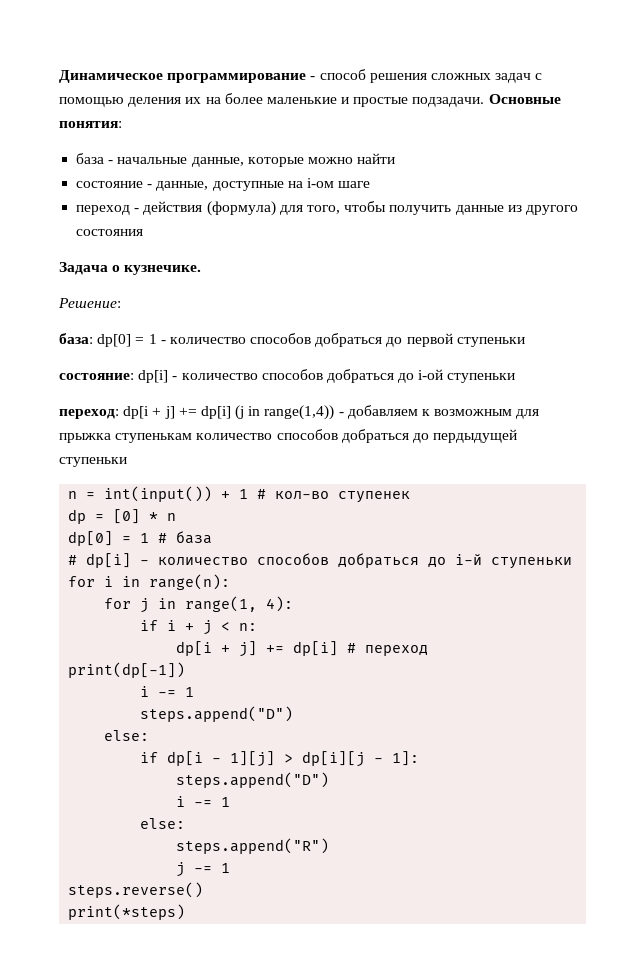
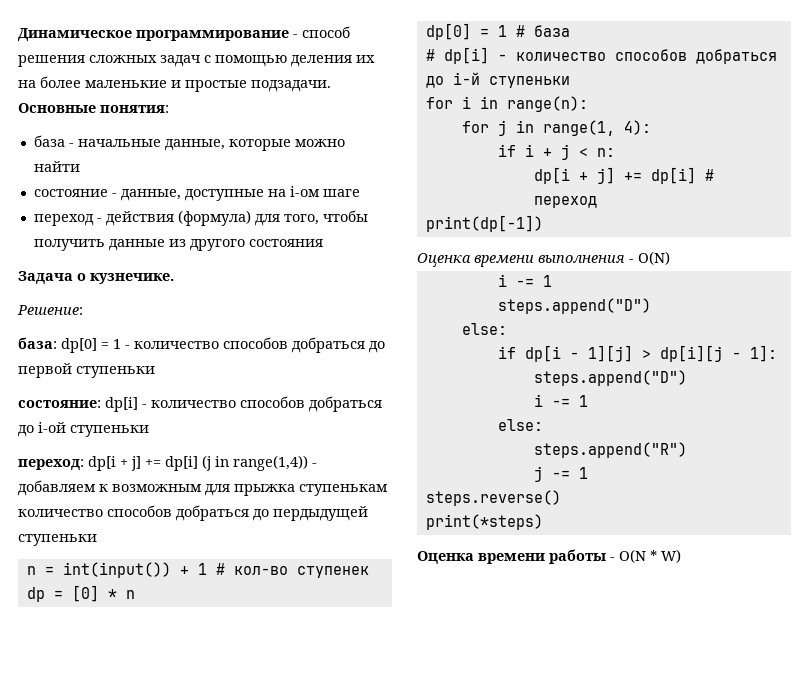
+ Оценка времени выполнения - O(N)
+ Оценка времени работы - O(N * W)

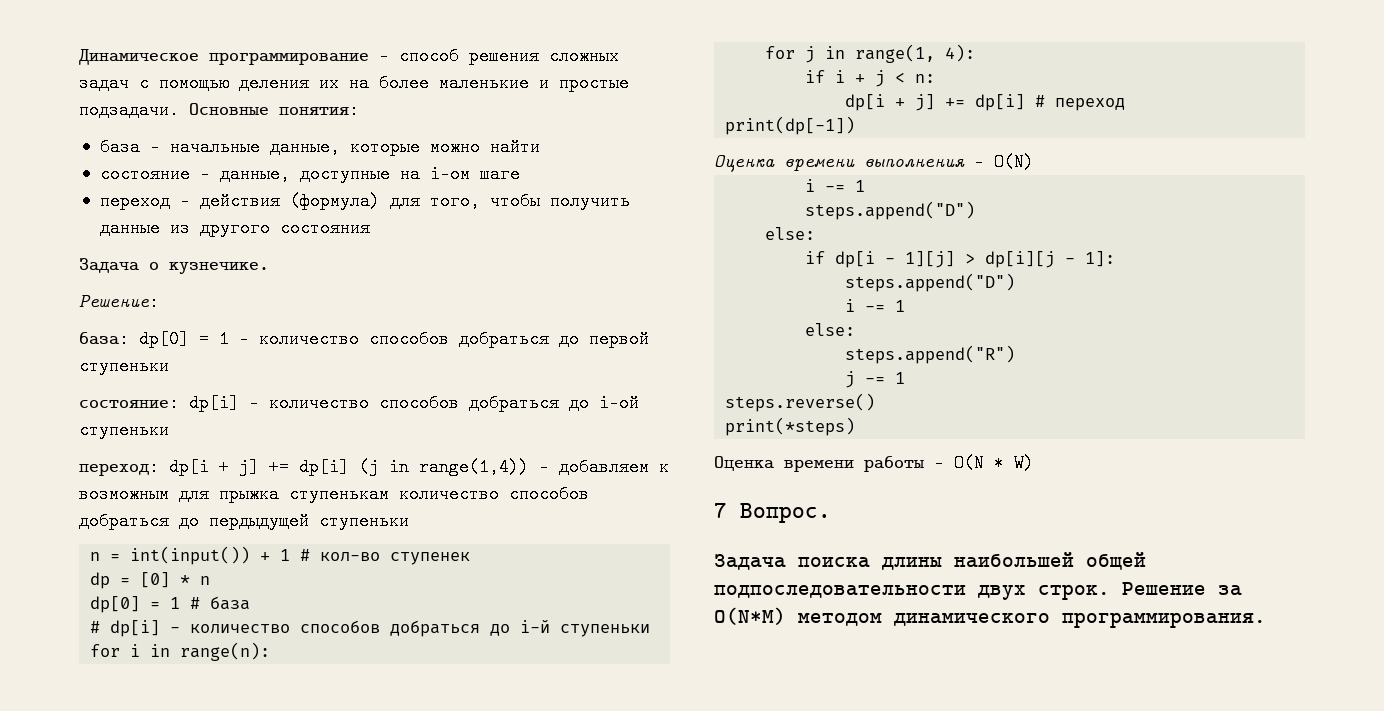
+ 7 Вопрос.
+ Задача поиска длины наибольшей общей подпоследовательности двух строк. Решение за O(N*M) методом динамического программирования.

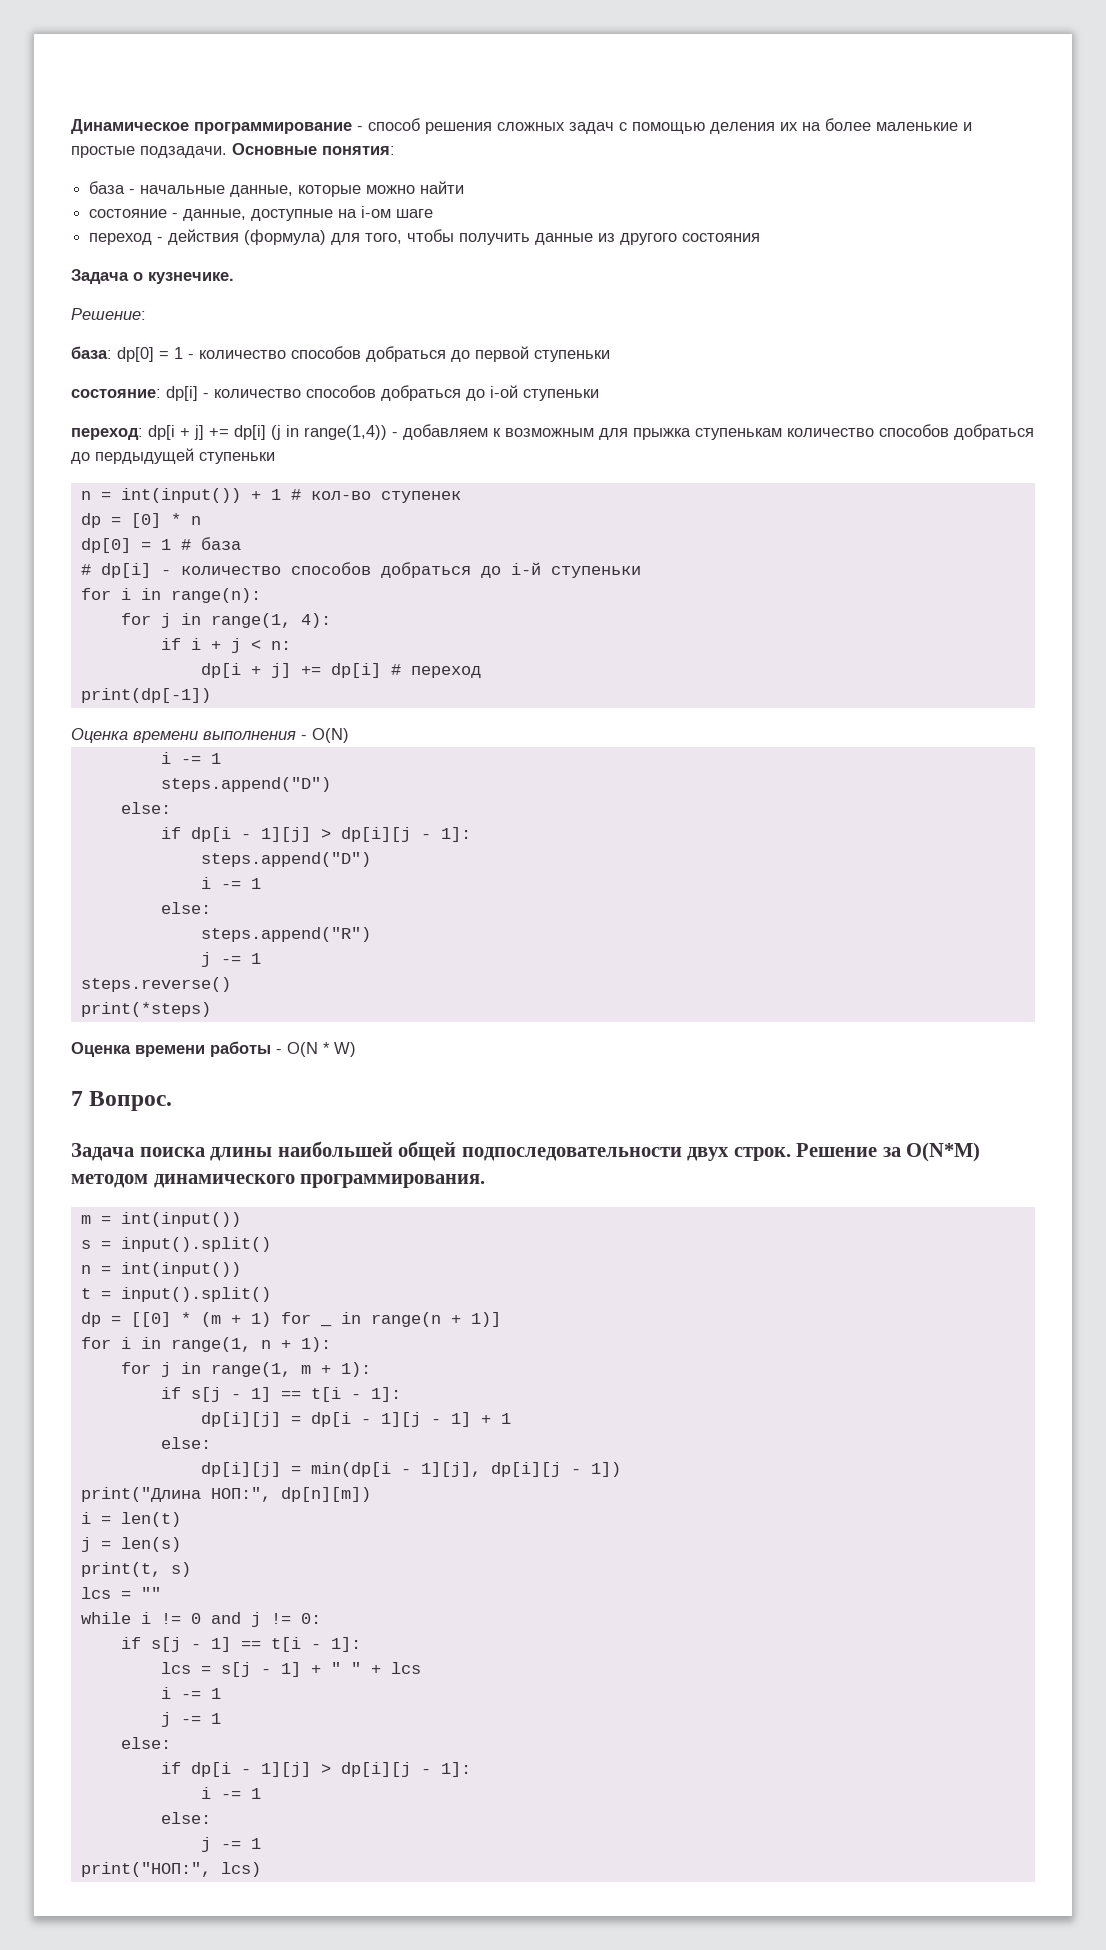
+ m = int(input())
+ s = input().split()
+ n = int(input())
+ t = input().split()
+ dp = [[0] * (m + 1) for _ in range(n + 1)]
+ for i in range(1, n + 1):
+ for j in range(1, m + 1):
+ if s[j - 1] == t[i - 1]:
+ dp[i][j] = dp[i - 1][j - 1] + 1
+ else:
+ dp[i][j] = min(dp[i - 1][j], dp[i][j - 1])
+ print("Длина НОП:", dp[n][m])
+ i = len(t)
+ j = len(s)
+ print(t, s)
+ lcs = ""
+ while i != 0 and j != 0:
+ if s[j - 1] == t[i - 1]:
+ lcs = s[j - 1] + " " + lcs
+ i -= 1
+ j -= 1
+ else:
+ if dp[i - 1][j] > dp[i][j - 1]:
+ i -= 1
+ else:
+ j -= 1
+ print("НОП:", lcs)

